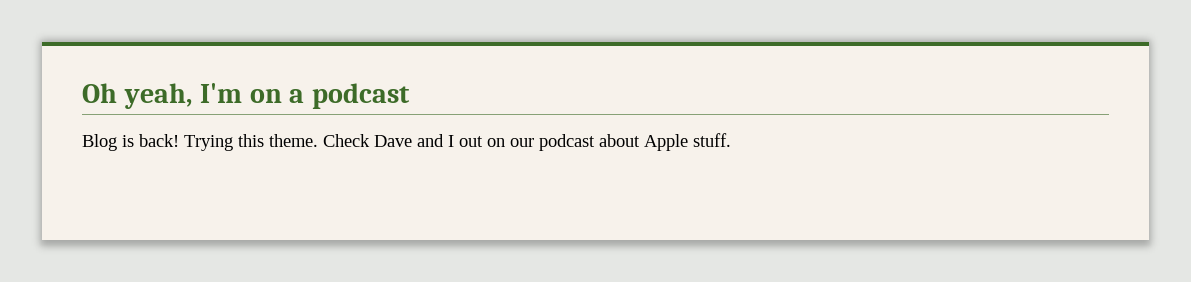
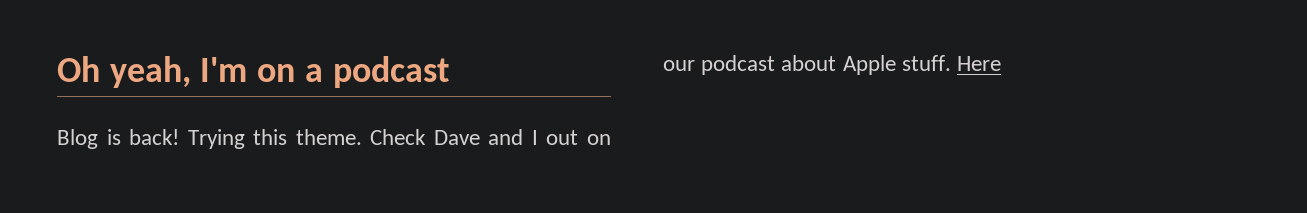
+ Here

